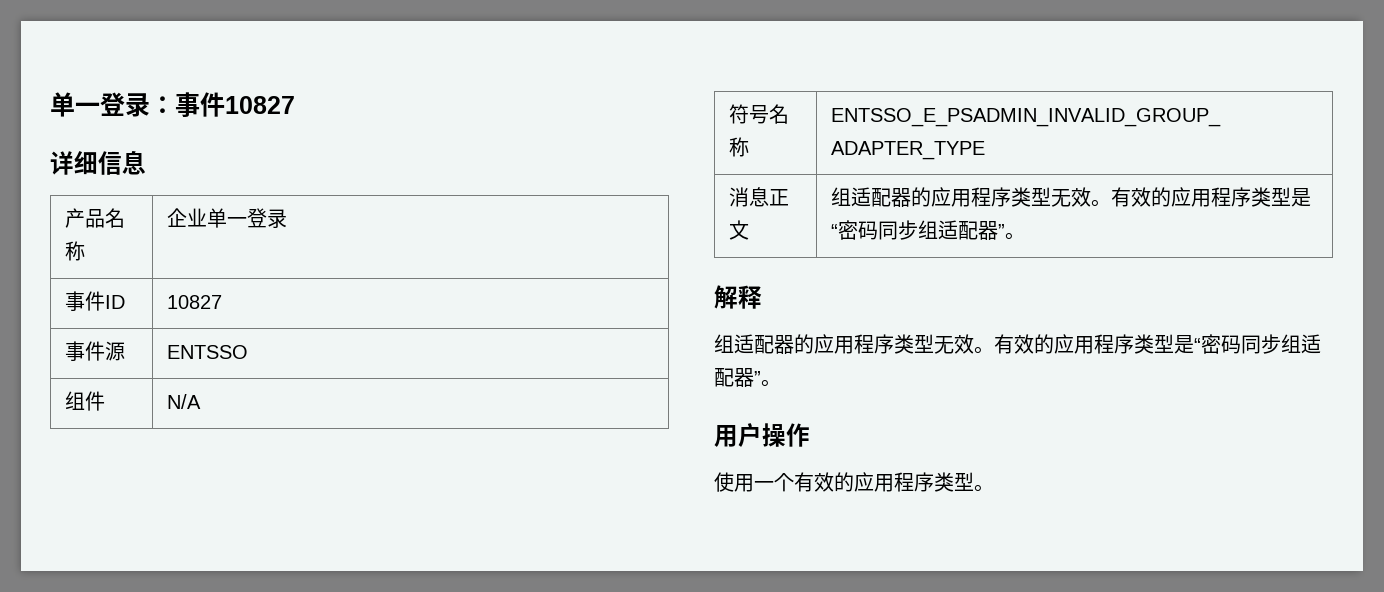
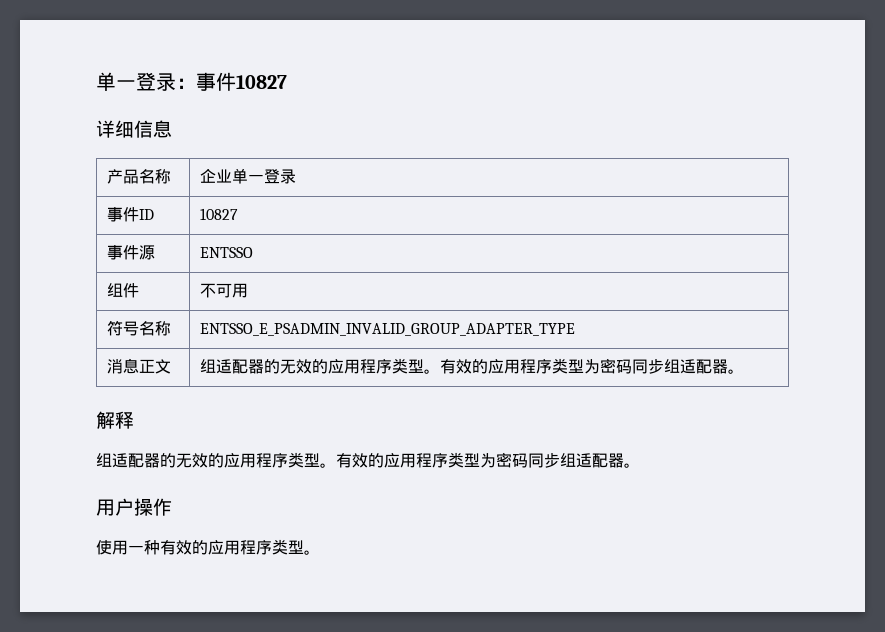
- 组件 | N/A
+ 组件 | 不可用
- 消息正文 | 组适配器的应用程序类型无效。有效的应用程序类型是“密码同步组适配器”。
+ 消息正文 | 组适配器的无效的应用程序类型。有效的应用程序类型为密码同步组适配器。
  解释
- 组适配器的应用程序类型无效。有效的应用程序类型是“密码同步组适配器”。
+ 组适配器的无效的应用程序类型。有效的应用程序类型为密码同步组适配器。
- 使用一个有效的应用程序类型。
+ 使用一种有效的应用程序类型。

